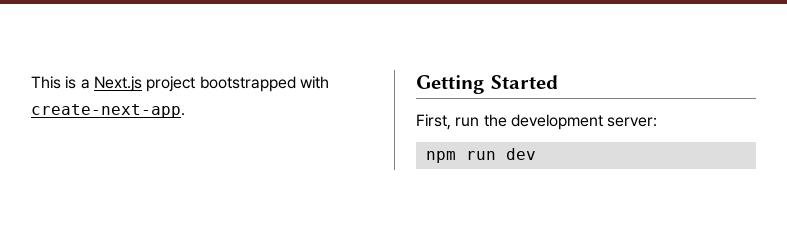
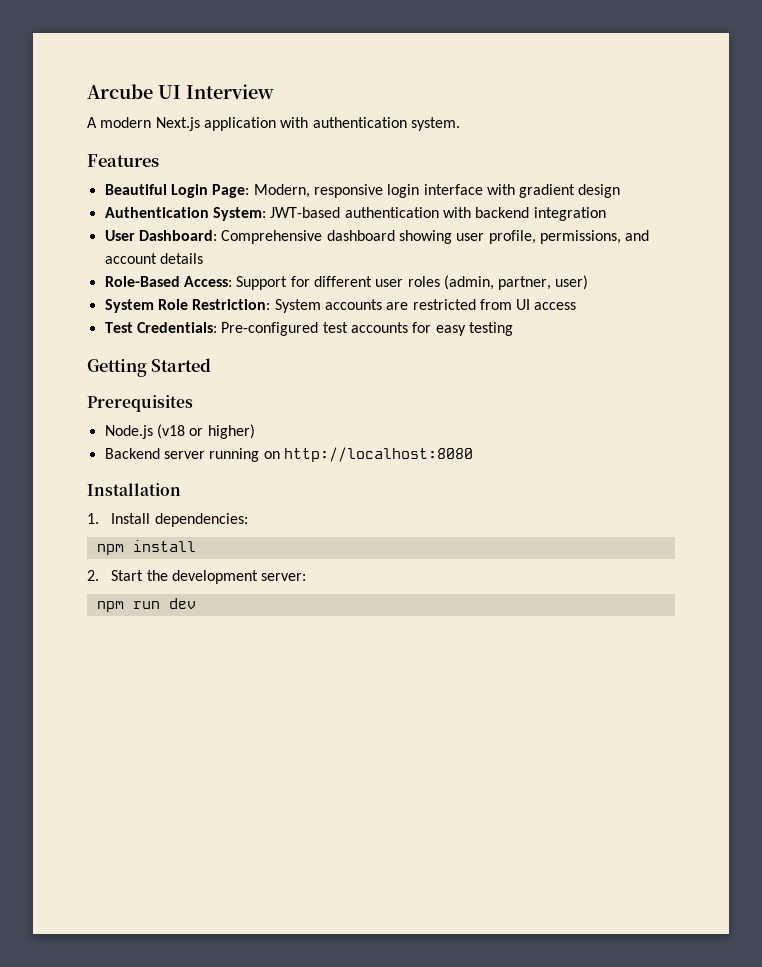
- This is a Next.js project bootstrapped with create-next-app.
+ Arcube UI Interview
+ A modern Next.js application with authentication system.
+ Features
+ Beautiful Login Page: Modern, responsive login interface with gradient design
+ Authentication System: JWT-based authentication with backend integration
+ User Dashboard: Comprehensive dashboard showing user profile, permissions, and account details
+ Role-Based Access: Support for different user roles (admin, partner, user)
+ System Role Restriction: System accounts are restricted from UI access
+ Test Credentials: Pre-configured test accounts for easy testing
  Getting Started
- First, run the development server:
+ Prerequisites
+ Node.js (v18 or higher)
+ Backend server running on http://localhost:8080
+ Installation
+ 1. Install dependencies:
+ npm install
+ 2. Start the development server:

